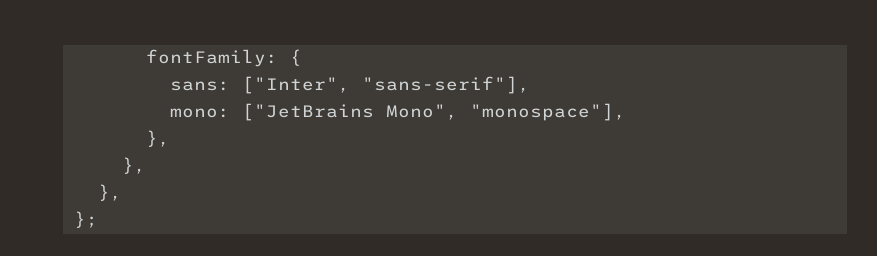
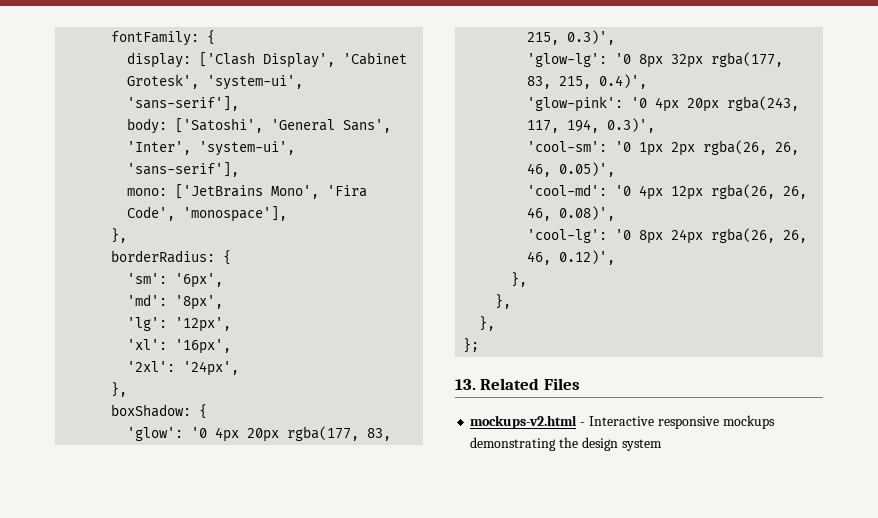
- sans: ["Inter", "sans-serif"],
- mono: ["JetBrains Mono", "monospace"],
+ display: ['Clash Display', 'Cabinet Grotesk', 'system-ui', 'sans-serif'],
+ body: ['Satoshi', 'General Sans', 'Inter', 'system-ui', 'sans-serif'],
+ mono: ['JetBrains Mono', 'Fira Code', 'monospace'],
+ },
+ borderRadius: {
+ 'sm': '6px',
+ 'md': '8px',
+ 'lg': '12px',
+ 'xl': '16px',
+ '2xl': '24px',
+ },
+ boxShadow: {
+ 'glow': '0 4px 20px rgba(177, 83, 215, 0.3)',
+ 'glow-lg': '0 8px 32px rgba(177, 83, 215, 0.4)',
+ 'glow-pink': '0 4px 20px rgba(243, 117, 194, 0.3)',
+ 'cool-sm': '0 1px 2px rgba(26, 26, 46, 0.05)',
+ 'cool-md': '0 4px 12px rgba(26, 26, 46, 0.08)',
+ 'cool-lg': '0 8px 24px rgba(26, 26, 46, 0.12)',
  },
  },
  },
  };
+ 13. Related Files
+ mockups-v2.html - Interactive responsive mockups demonstrating the design system

